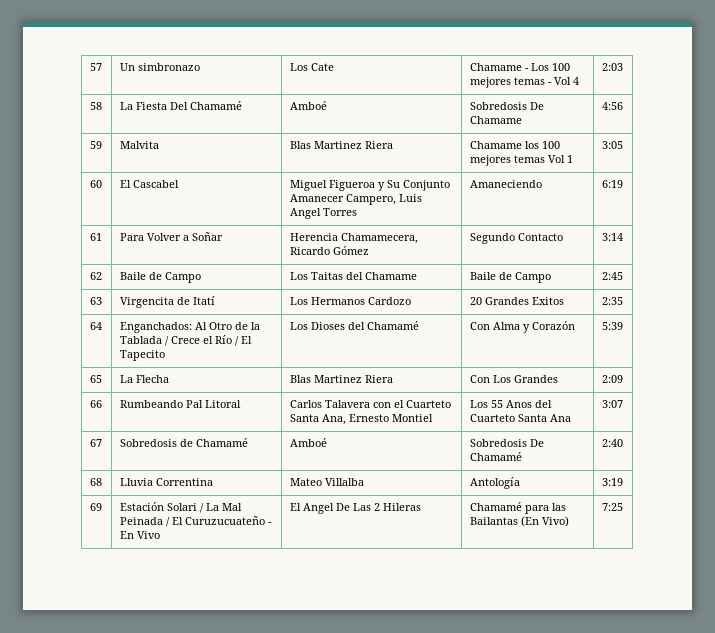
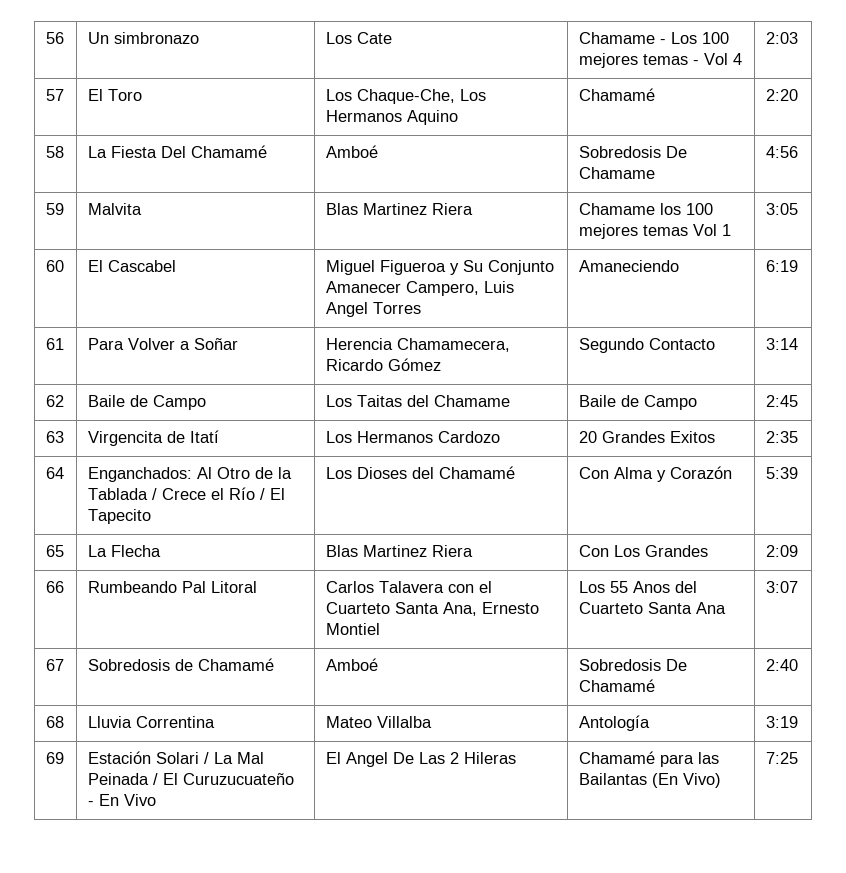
- 57 | Un simbronazo | Los Cate | Chamame - Los 100 mejores temas - Vol 4 | 2:03
+ 56 | Un simbronazo | Los Cate | Chamame - Los 100 mejores temas - Vol 4 | 2:03
+ 57 | El Toro | Los Chaque-Che, Los Hermanos Aquino | Chamamé | 2:20

